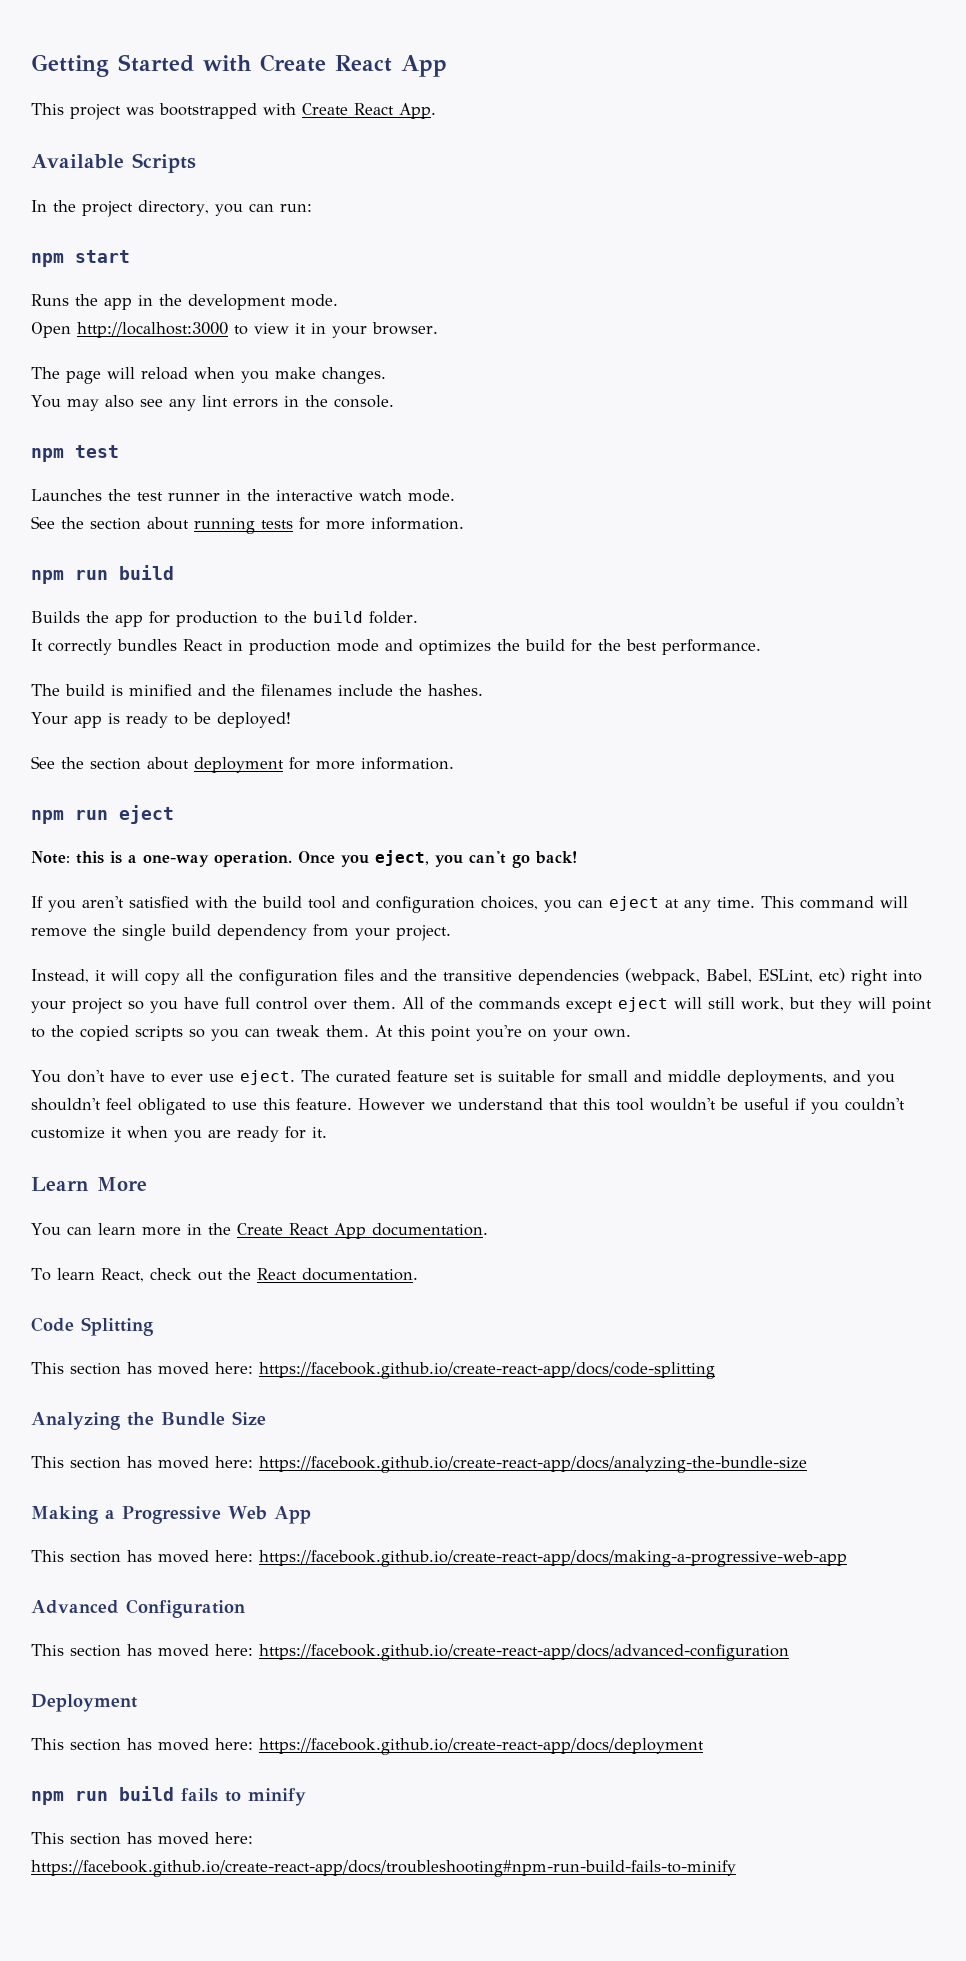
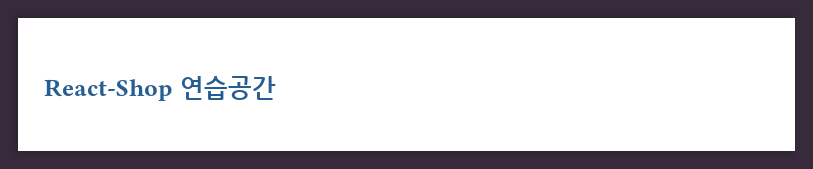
- Getting Started with Create React App
- This project was bootstrapped with Create React App.
- Available Scripts
- In the project directory, you can run:
- npm start
- Runs the app in the development mode.
- Open http://localhost:3000 to view it in your browser.
- The page will reload when you make changes.
- You may also see any lint errors in the console.
- npm test
- Launches the test runner in the interactive watch mode.
- See the section about running tests for more information.
- npm run build
- Builds the app for production to the build folder.
- It correctly bundles React in production mode and optimizes the build for the best performance.
- The build is minified and the filenames include the hashes.
- Your app is ready to be deployed!
- See the section about deployment for more information.
- npm run eject
- Note: this is a one-way operation. Once you eject, you can't go back!
- If you aren't satisfied with the build tool and configuration choices, you can eject at any time. This command will remove the single build dependency from your project.
- Instead, it will copy all the configuration files and the transitive dependencies (webpack, Babel, ESLint, etc) right into your project so you have full control over them. All of the commands except eject will still work, but they will point to the copied scripts so you can tweak them. At this point you're on your own.
- You don't have to ever use eject. The curated feature set is suitable for small and middle deployments, and you shouldn't feel obligated to use this feature. However we understand that this tool wouldn't be useful if you couldn't customize it when you are ready for it.
- Learn More
- You can learn more in the Create React App documentation.
- To learn React, check out the React documentation.
- Code Splitting
- This section has moved here: https://facebook.github.io/create-react-app/docs/code-splitting
- Analyzing the Bundle Size
- This section has moved here: https://facebook.github.io/create-react-app/docs/analyzing-the-bundle-size
- Making a Progressive Web App
- This section has moved here: https://facebook.github.io/create-react-app/docs/making-a-progressive-web-app
- Advanced Configuration
- This section has moved here: https://facebook.github.io/create-react-app/docs/advanced-configuration
- Deployment
- This section has moved here: https://facebook.github.io/create-react-app/docs/deployment
- npm run build fails to minify
- This section has moved here: https://facebook.github.io/create-react-app/docs/troubleshooting#npm-run-build-fails-to-minify
+ React-Shop 연습공간

